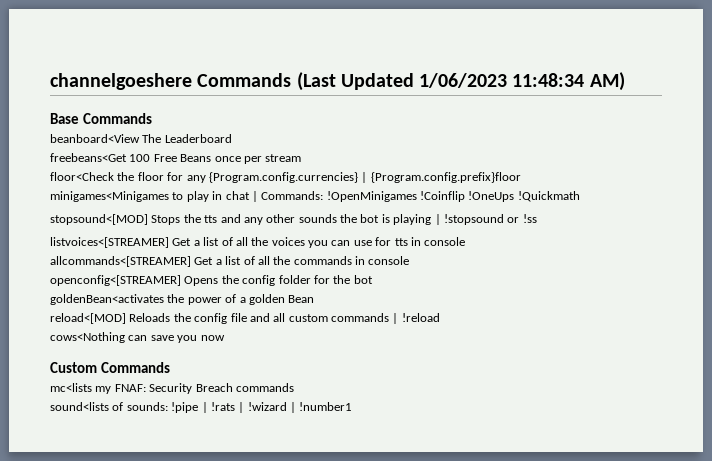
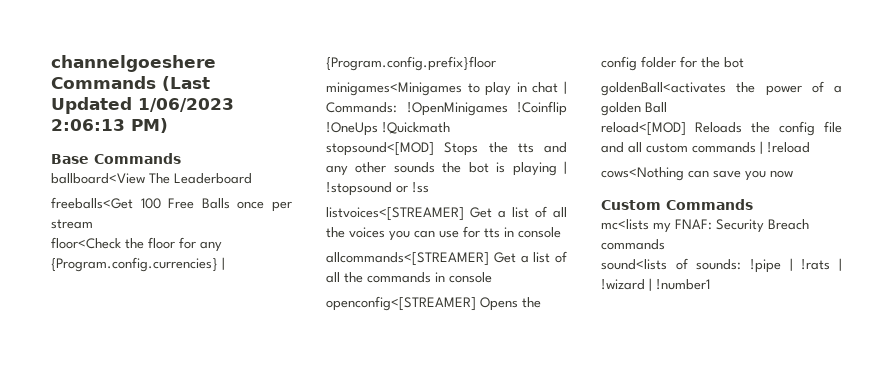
- channelgoeshere Commands (Last Updated 1/06/2023 11:48:34 AM)
+ channelgoeshere Commands (Last Updated 1/06/2023 2:06:13 PM)
- beanboard<View The Leaderboard
+ ballboard<View The Leaderboard
- freebeans<Get 100 Free Beans once per stream
+ freeballs<Get 100 Free Balls once per stream
- goldenBean<activates the power of a golden Bean
+ goldenBall<activates the power of a golden Ball

